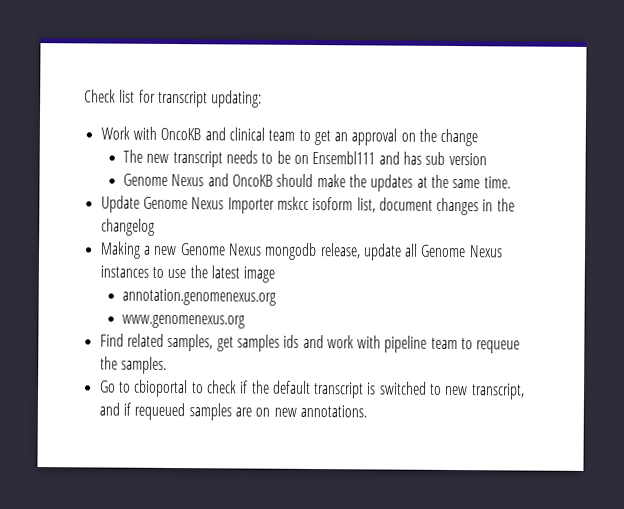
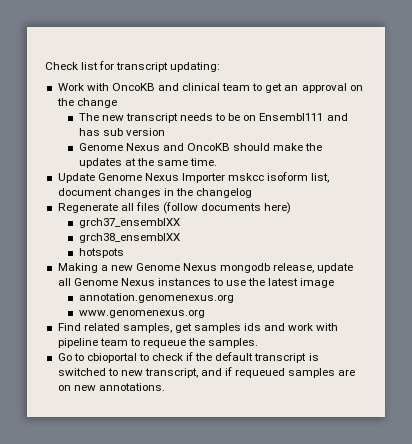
+ Regenerate all files (follow documents here)
+ grch37_ensemblXX
+ grch38_ensemblXX
+ hotspots

